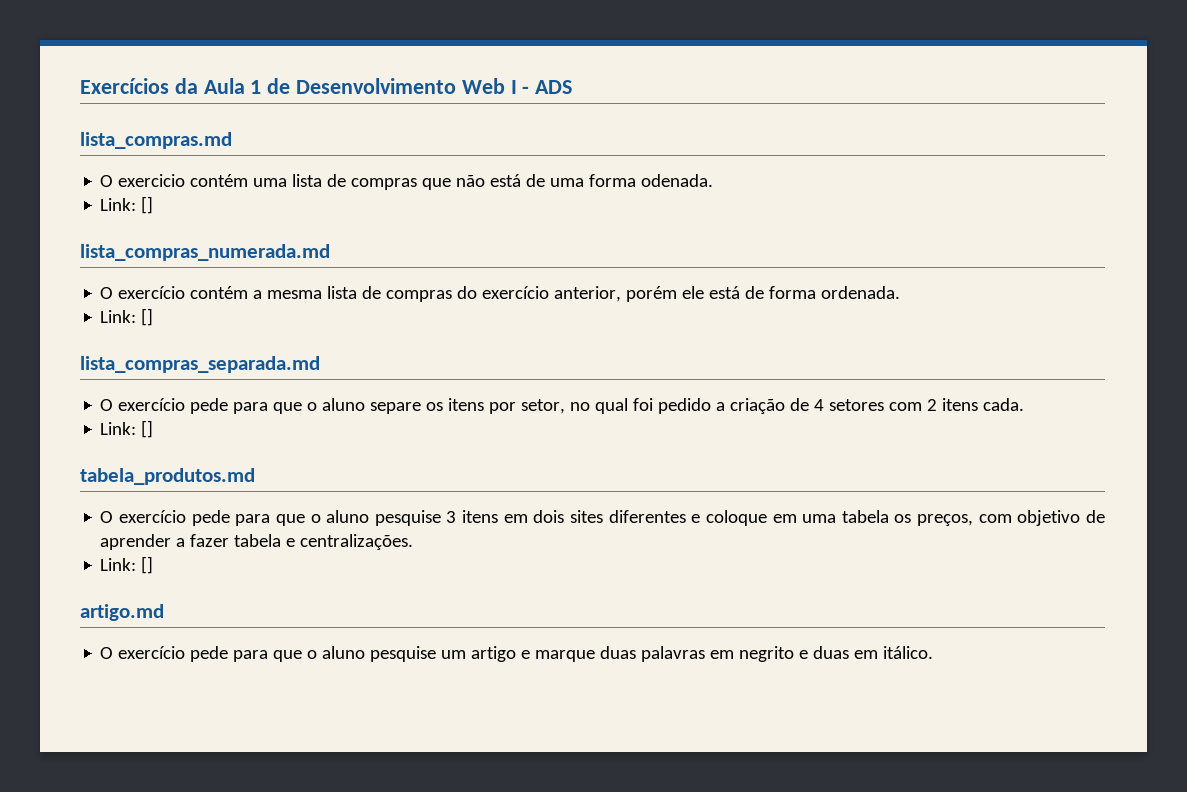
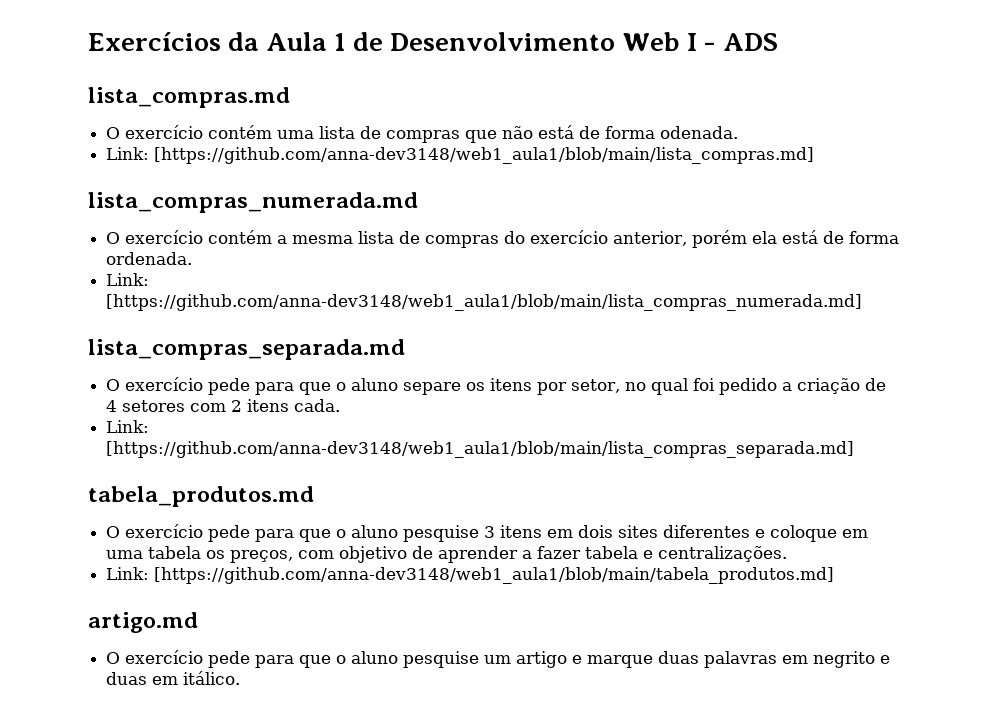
- O exercicio contém uma lista de compras que não está de uma forma odenada.
- Link: []
+ O exercício contém uma lista de compras que não está de forma odenada.
+ Link: [https://github.com/anna-dev3148/web1_aula1/blob/main/lista_compras.md]
- O exercício contém a mesma lista de compras do exercício anterior, porém ele está de forma ordenada.
- Link: []
+ O exercício contém a mesma lista de compras do exercício anterior, porém ela está de forma ordenada.
+ Link: [https://github.com/anna-dev3148/web1_aula1/blob/main/lista_compras_numerada.md]
  O exercício pede para que o aluno separe os itens por setor, no qual foi pedido a criação de 4 setores com 2 itens cada.
- Link: []
+ Link: [https://github.com/anna-dev3148/web1_aula1/blob/main/lista_compras_separada.md]
  O exercício pede para que o aluno pesquise 3 itens em dois sites diferentes e coloque em uma tabela os preços, com objetivo de aprender a fazer tabela e centralizações.
- Link: []
+ Link: [https://github.com/anna-dev3148/web1_aula1/blob/main/tabela_produtos.md]

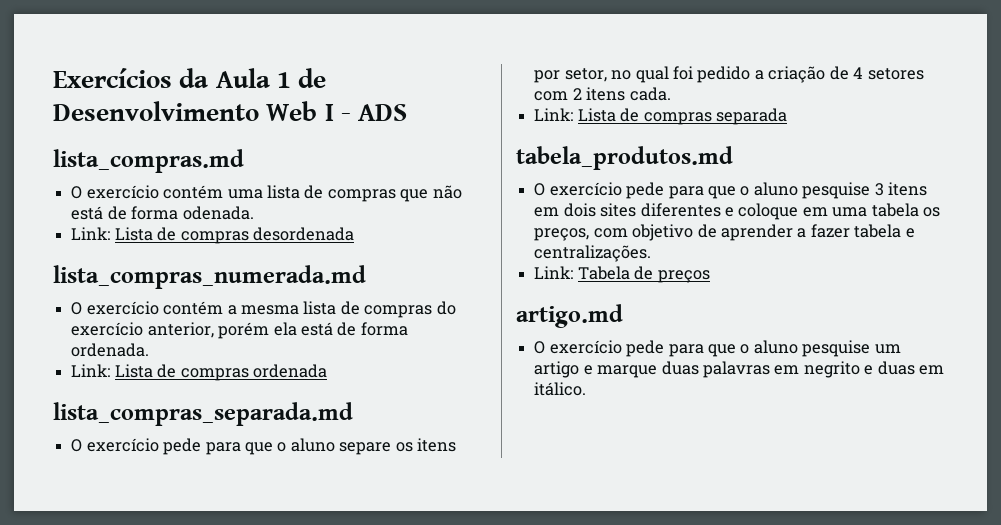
- Link: [https://github.com/anna-dev3148/web1_aula1/blob/main/lista_compras.md]
+ Link: Lista de compras desordenada
- Link: [https://github.com/anna-dev3148/web1_aula1/blob/main/lista_compras_numerada.md]
+ Link: Lista de compras ordenada
- Link: [https://github.com/anna-dev3148/web1_aula1/blob/main/lista_compras_separada.md]
+ Link: Lista de compras separada
- Link: [https://github.com/anna-dev3148/web1_aula1/blob/main/tabela_produtos.md]
+ Link: Tabela de preços

